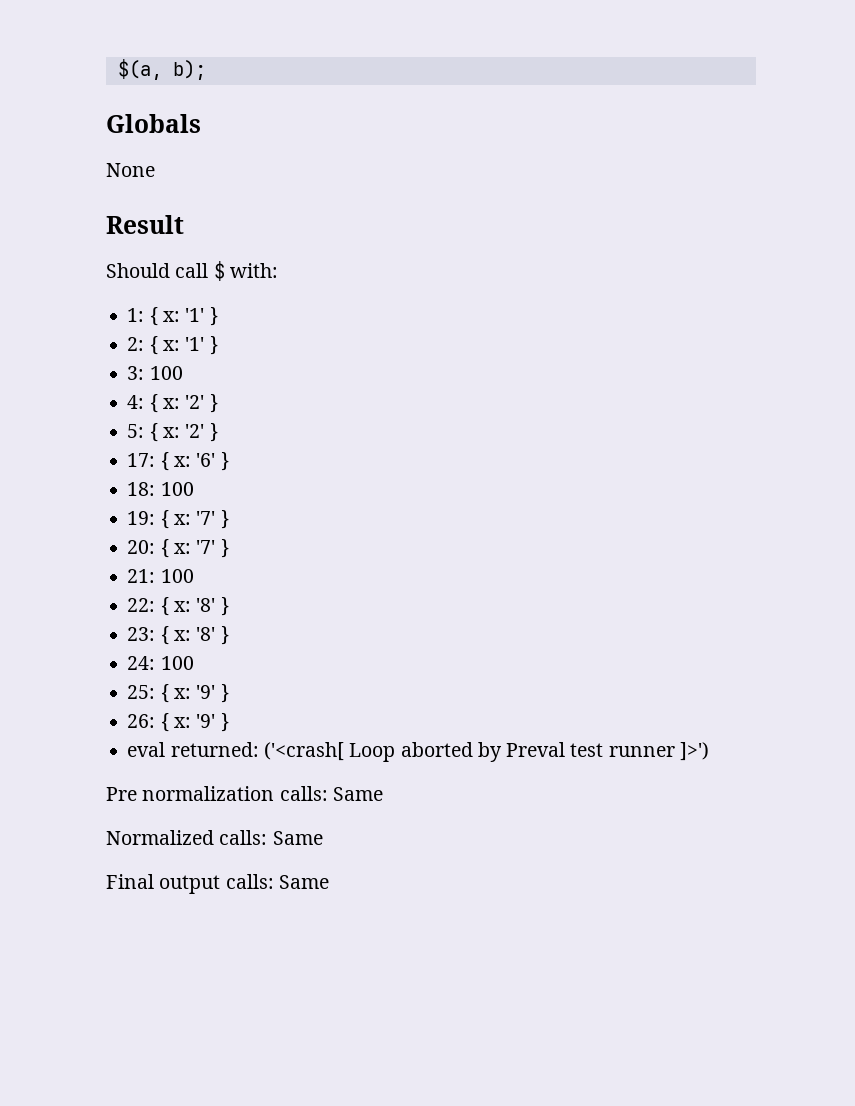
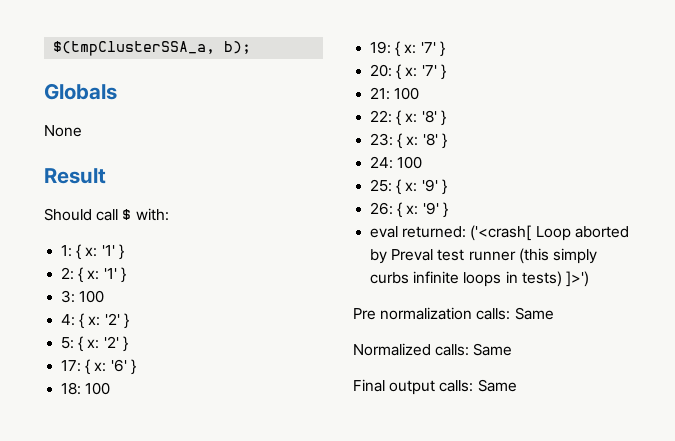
- $(a, b);
+ $(tmpClusterSSA_a, b);
- eval returned: ('<crash[ Loop aborted by Preval test runner ]>')
+ eval returned: ('<crash[ Loop aborted by Preval test runner (this simply curbs infinite loops in tests) ]>')

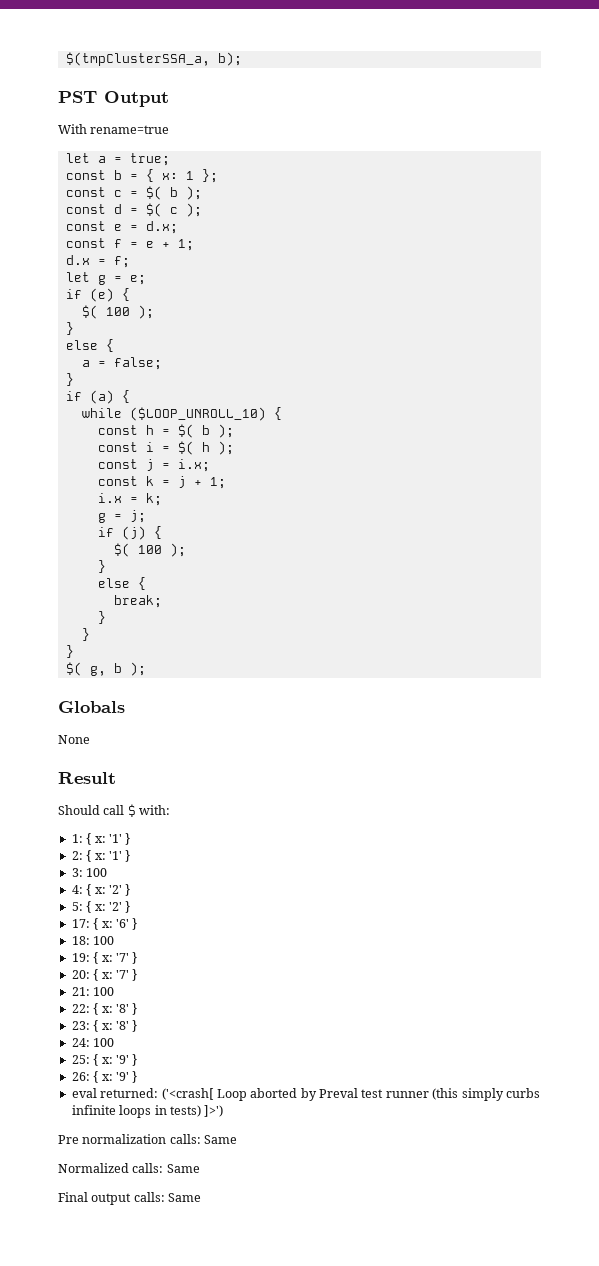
+ PST Output
+ With rename=true
+ let a = true;
+ const b = { x: 1 };
+ const c = $( b );
+ const d = $( c );
+ const e = d.x;
+ const f = e + 1;
+ d.x = f;
+ let g = e;
+ if (e) {
+ $( 100 );
+ }
+ else {
+ a = false;
+ }
+ if (a) {
+ while ($LOOP_UNROLL_10) {
+ const h = $( b );
+ const i = $( h );
+ const j = i.x;
+ const k = j + 1;
+ i.x = k;
+ g = j;
+ if (j) {
+ $( 100 );
+ }
+ else {
+ break;
+ }
+ }
+ }
+ $( g, b );

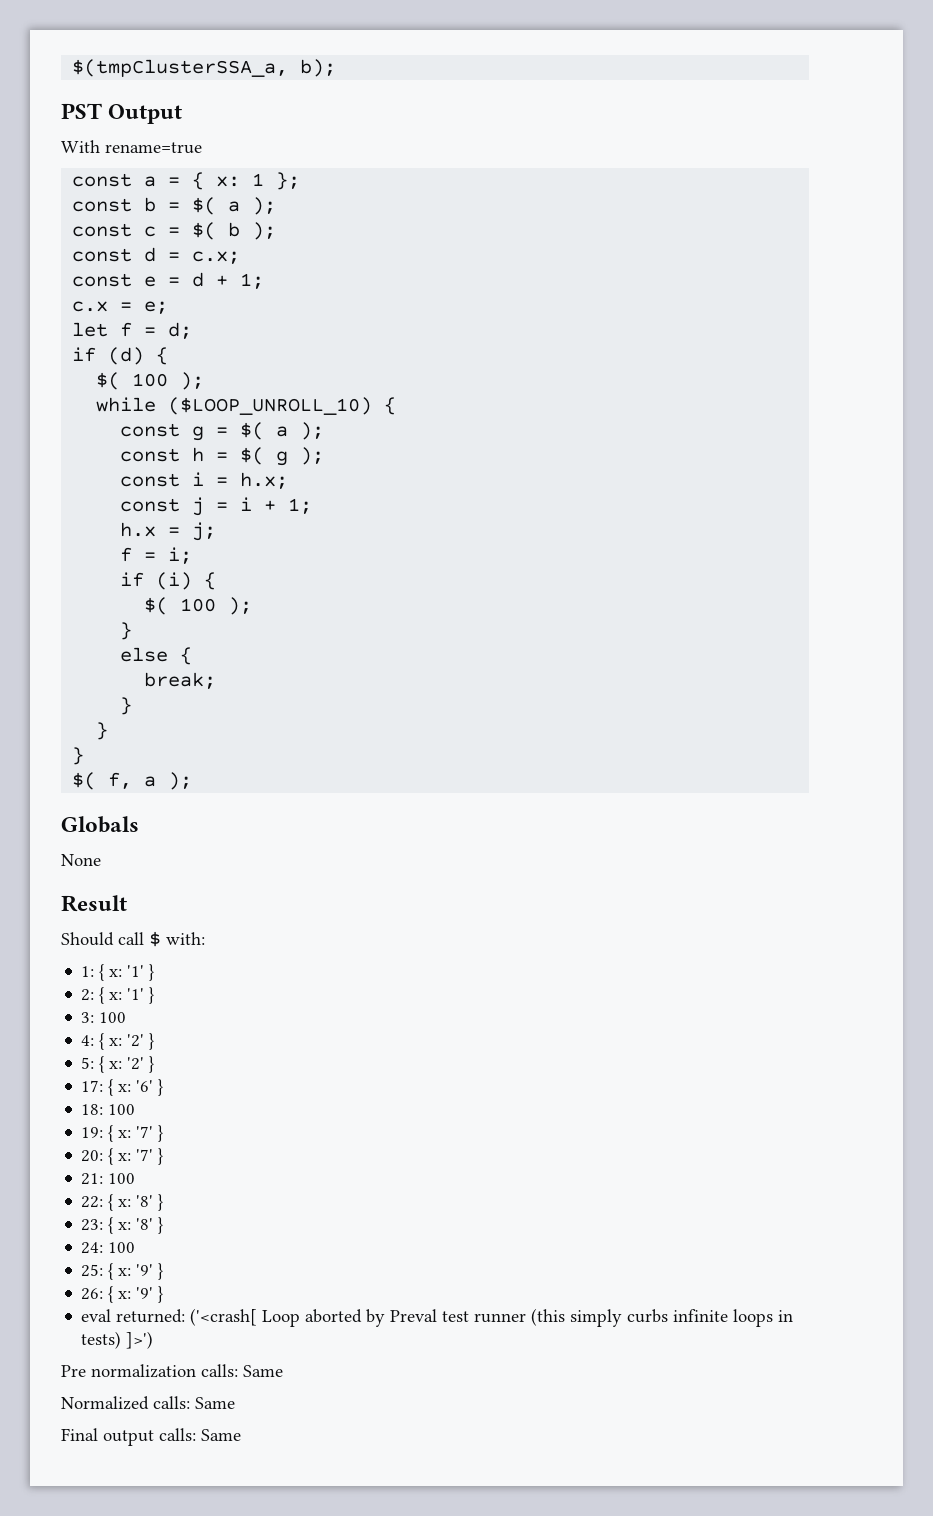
- let a = true;
- const b = { x: 1 };
+ const a = { x: 1 };
+ const b = $( a );
- const d = $( c );
+ const d = c.x;
- const e = d.x;
- const f = e + 1;
- d.x = f;
- let g = e;
- if (e) {
+ const e = d + 1;
+ c.x = e;
+ let f = d;
+ if (d) {
  $( 100 );
- }
- else {
- a = false;
- }
- if (a) {
  while ($LOOP_UNROLL_10) {
+ const g = $( a );
- const h = $( b );
+ const h = $( g );
- const i = $( h );
+ const i = h.x;
- const j = i.x;
- const k = j + 1;
- i.x = k;
- g = j;
+ const j = i + 1;
+ h.x = j;
- if (j) {
+ f = i;
+ if (i) {
- $( g, b );
+ $( f, a );

